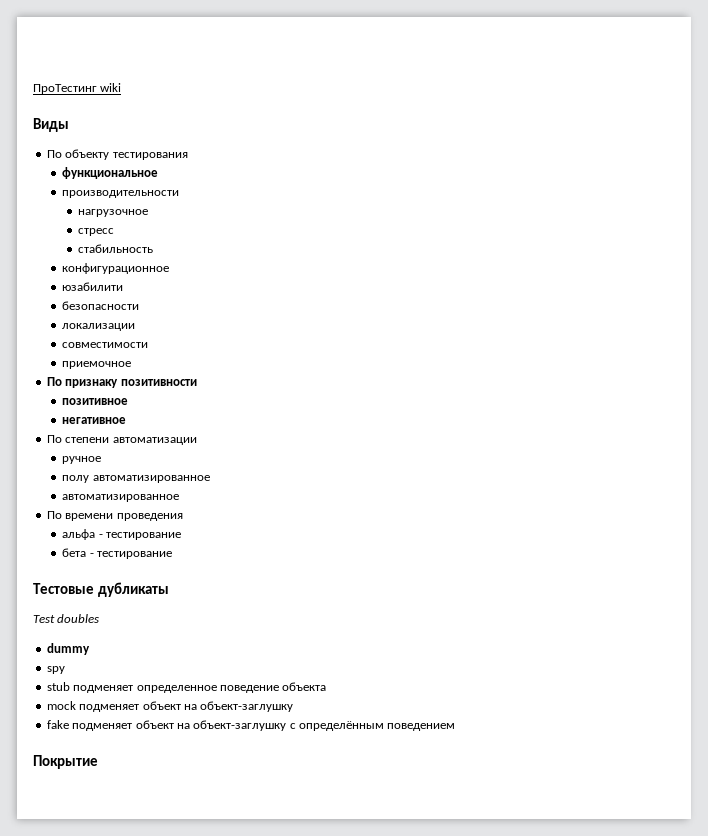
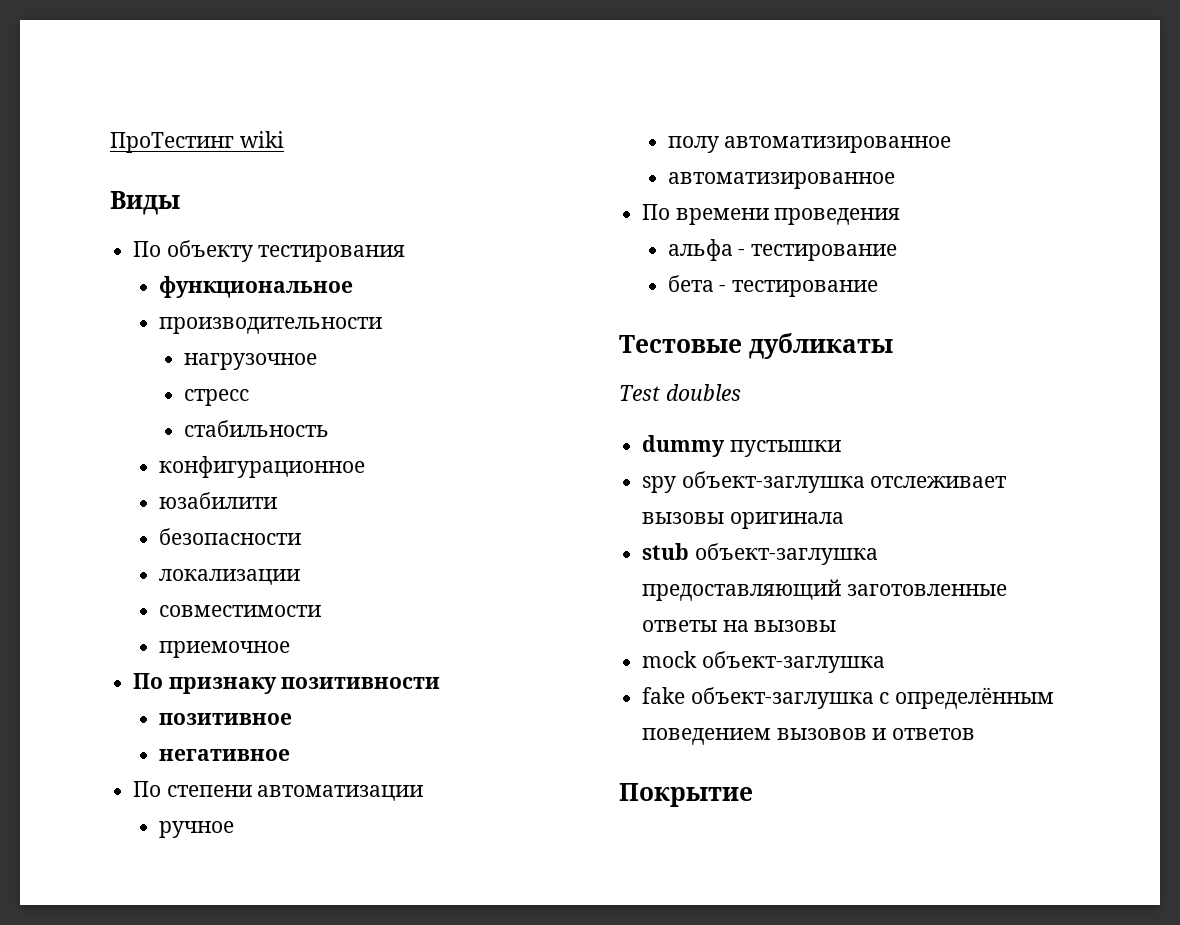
- dummy
+ dummy пустышки
- spy
- stub подменяет определенное поведение объекта
- mock подменяет объект на объект-заглушку
- fake подменяет объект на объект-заглушку с определённым поведением
+ spy объект-заглушка отслеживает вызовы оригинала
+ stub объект-заглушка предоставляющий заготовленные ответы на вызовы
+ mock объект-заглушка
+ fake объект-заглушка с определённым поведением вызовов и ответов

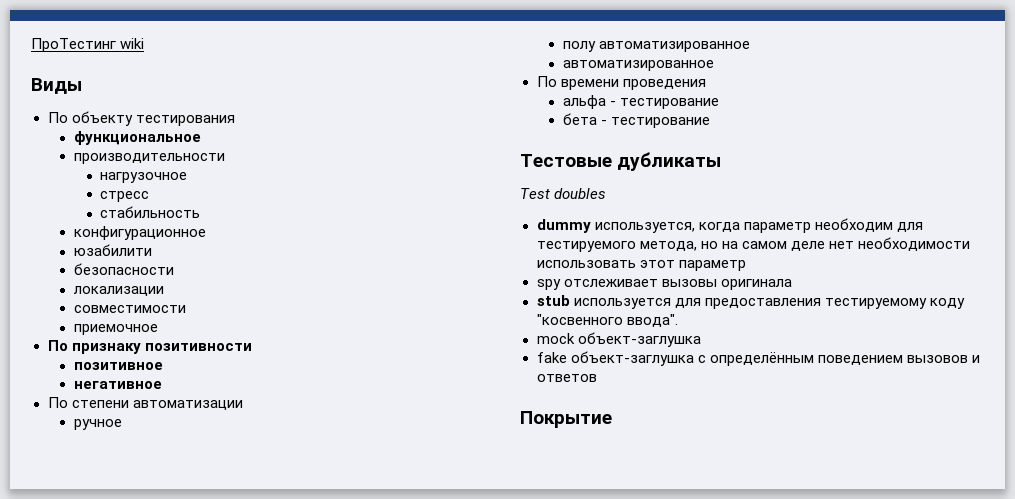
- dummy пустышки
+ dummy используется, когда параметр необходим для тестируемого метода, но на самом деле нет необходимости использовать этот параметр
- spy объект-заглушка отслеживает вызовы оригинала
+ spy отслеживает вызовы оригинала
- stub объект-заглушка предоставляющий заготовленные ответы на вызовы
+ stub используется для предоставления тестируемому коду "косвенного ввода".

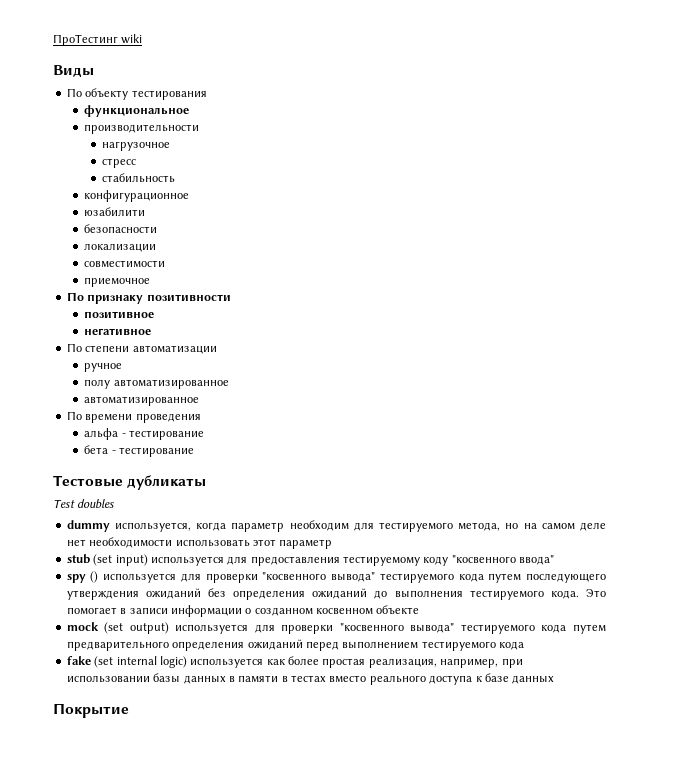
- spy отслеживает вызовы оригинала
- stub используется для предоставления тестируемому коду "косвенного ввода".
- mock объект-заглушка
- fake объект-заглушка с определённым поведением вызовов и ответов
+ stub (set input) используется для предоставления тестируемому коду "косвенного ввода"
+ spy () используется для проверки "косвенного вывода" тестируемого кода путем последующего утверждения ожиданий без определения ожиданий до выполнения тестируемого кода. Это помогает в записи информации о созданном косвенном объекте
+ mock (set output) используется для проверки "косвенного вывода" тестируемого кода путем предварительного определения ожиданий перед выполнением тестируемого кода
+ fake (set internal logic) используется как более простая реализация, например, при использовании базы данных в памяти в тестах вместо реального доступа к базе данных

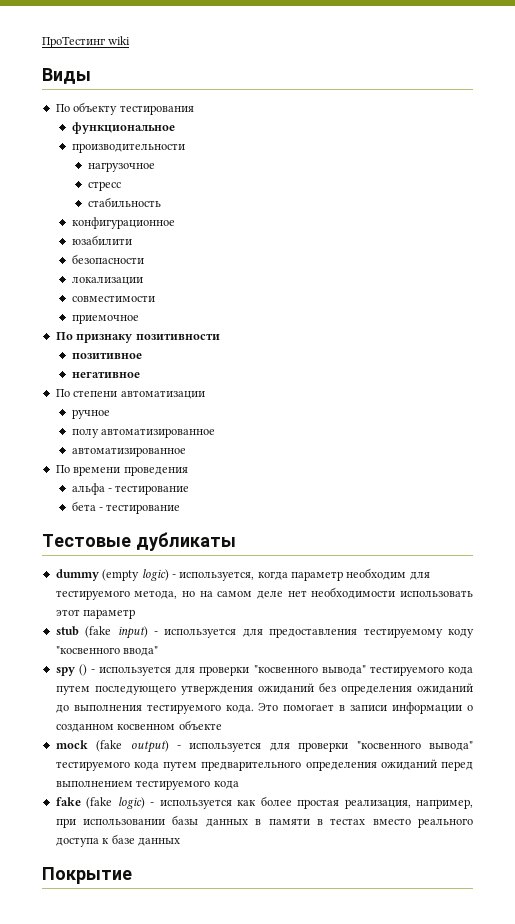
- Test doubles
- dummy используется, когда параметр необходим для тестируемого метода, но на самом деле нет необходимости использовать этот параметр
+ dummy (empty logic) - используется, когда параметр необходим для тестируемого метода, но на самом деле нет необходимости использовать этот параметр
- stub (set input) используется для предоставления тестируемому коду "косвенного ввода"
+ stub (fake input) - используется для предоставления тестируемому коду "косвенного ввода"
- spy () используется для проверки "косвенного вывода" тестируемого кода путем последующего утверждения ожиданий без определения ожиданий до выполнения тестируемого кода.
+ spy () - используется для проверки "косвенного вывода" тестируемого кода путем последующего утверждения ожиданий без определения ожиданий до выполнения тестируемого кода.
- mock (set output) используется для проверки "косвенного вывода" тестируемого кода путем предварительного определения ожиданий перед выполнением тестируемого кода
+ mock (fake output) - используется для проверки "косвенного вывода" тестируемого кода путем предварительного определения ожиданий перед выполнением тестируемого кода
- fake (set internal logic) используется как более простая реализация, например, при использовании базы данных в памяти в тестах вместо реального доступа к базе данных
+ fake (fake logic) - используется как более простая реализация, например, при использовании базы данных в памяти в тестах вместо реального доступа к базе данных

